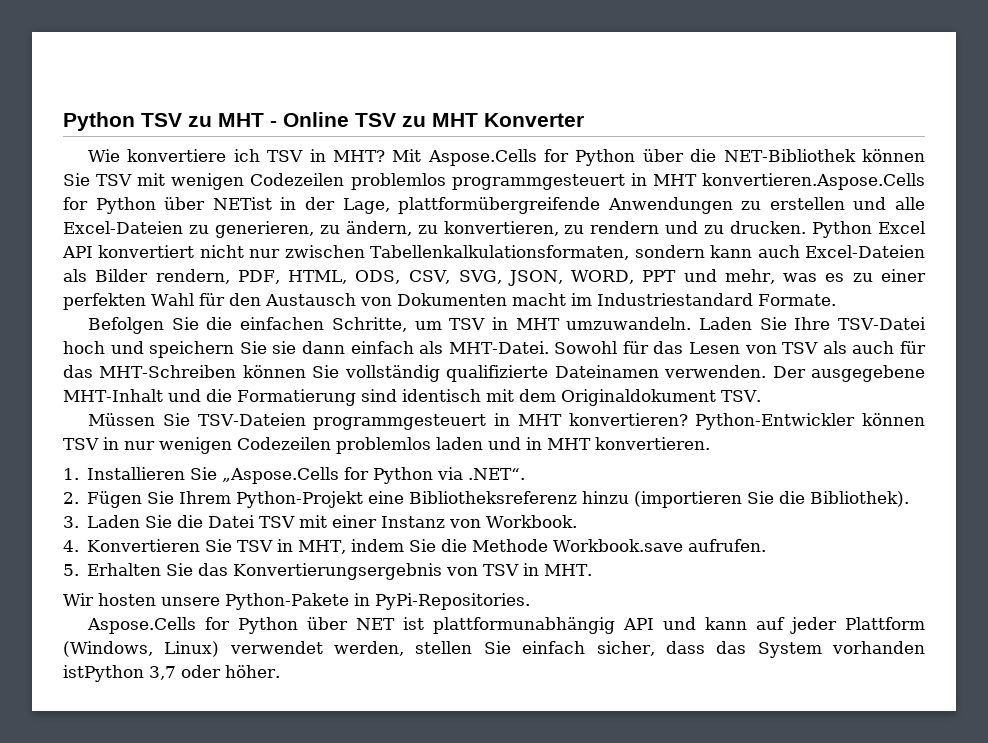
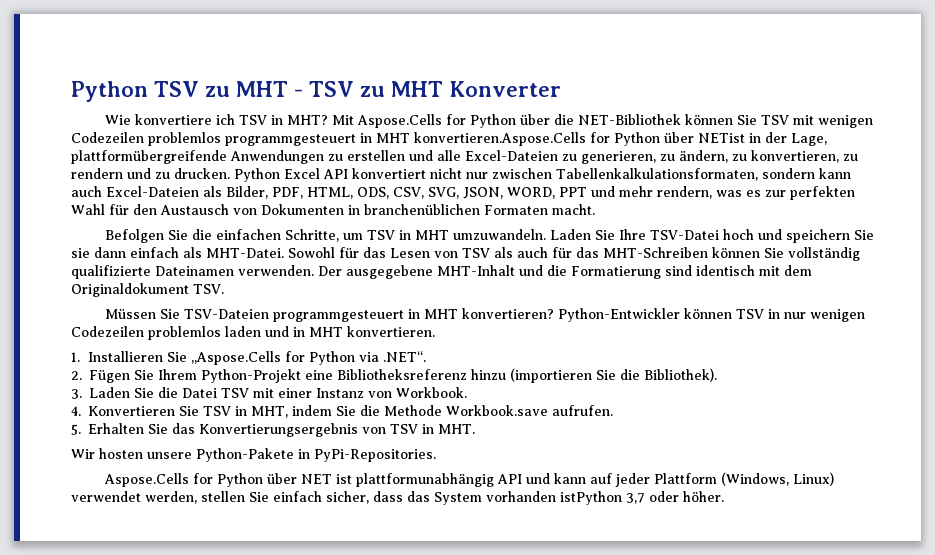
- Python TSV zu MHT - Online TSV zu MHT Konverter
+ Python TSV zu MHT - TSV zu MHT Konverter
- Python Excel API konvertiert nicht nur zwischen Tabellenkalkulationsformaten, sondern kann auch Excel-Dateien als Bilder rendern, PDF, HTML, ODS, CSV, SVG, JSON, WORD, PPT und mehr, was es zu einer perfekten Wahl für den Austausch von Dokumenten macht im Industriestandard Formate.
+ Python Excel API konvertiert nicht nur zwischen Tabellenkalkulationsformaten, sondern kann auch Excel-Dateien als Bilder, PDF, HTML, ODS, CSV, SVG, JSON, WORD, PPT und mehr rendern, was es zur perfekten Wahl für den Austausch von Dokumenten in branchenüblichen Formaten macht.

